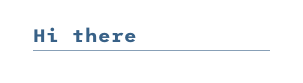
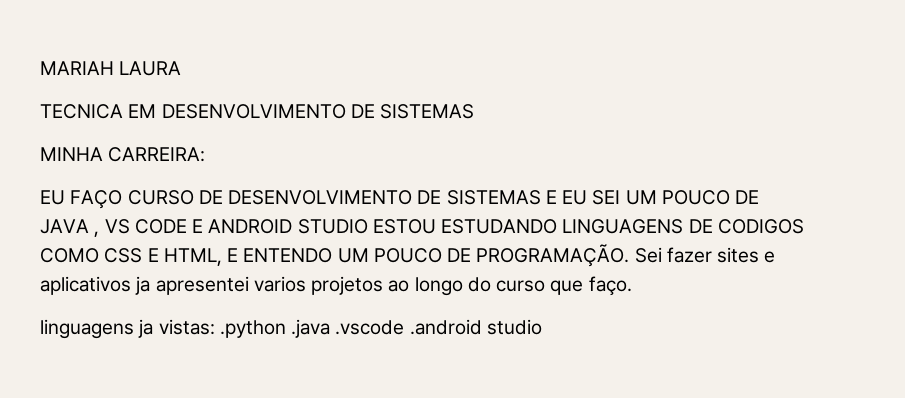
- Hi there
+ MARIAH LAURA
+ TECNICA EM DESENVOLVIMENTO DE SISTEMAS
+ MINHA CARREIRA:
+ EU FAÇO CURSO DE DESENVOLVIMENTO DE SISTEMAS E EU SEI UM POUCO DE JAVA , VS CODE E ANDROID STUDIO ESTOU ESTUDANDO LINGUAGENS DE CODIGOS COMO CSS E HTML, E ENTENDO UM POUCO DE PROGRAMAÇÃO. Sei fazer sites e aplicativos ja apresentei varios projetos ao longo do curso que faço.
+ linguagens ja vistas: .python .java .vscode .android studio

